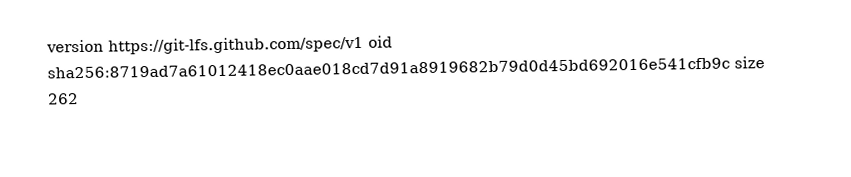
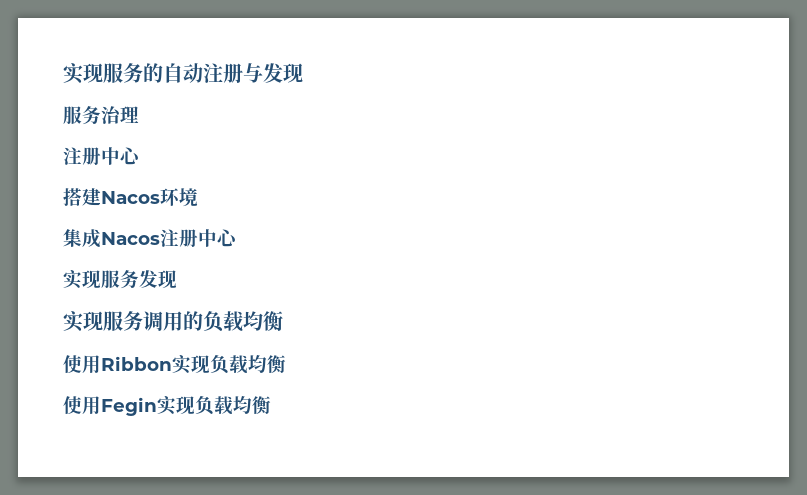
- version https://git-lfs.github.com/spec/v1 oid sha256:8719ad7a61012418ec0aae018cd7d91a8919682b79d0d45bd692016e541cfb9c size 262
+ 实现服务的自动注册与发现
+ 服务治理
+ 注册中心
+ 搭建Nacos环境
+ 集成Nacos注册中心
+ 实现服务发现
+ 实现服务调用的负载均衡
+ 使用Ribbon实现负载均衡
+ 使用Fegin实现负载均衡

